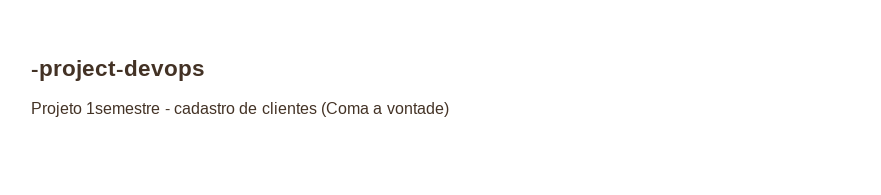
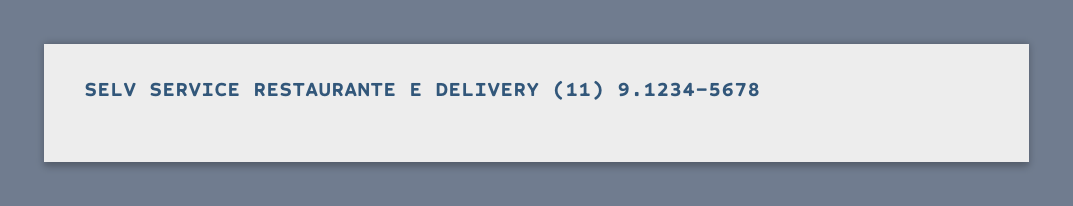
- -project-devops
- Projeto 1semestre - cadastro de clientes (Coma a vontade)
+ SELV SERVICE RESTAURANTE E DELIVERY (11) 9.1234-5678

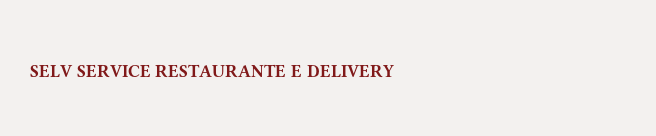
- SELV SERVICE RESTAURANTE E DELIVERY (11) 9.1234-5678
+ SELV SERVICE RESTAURANTE E DELIVERY

